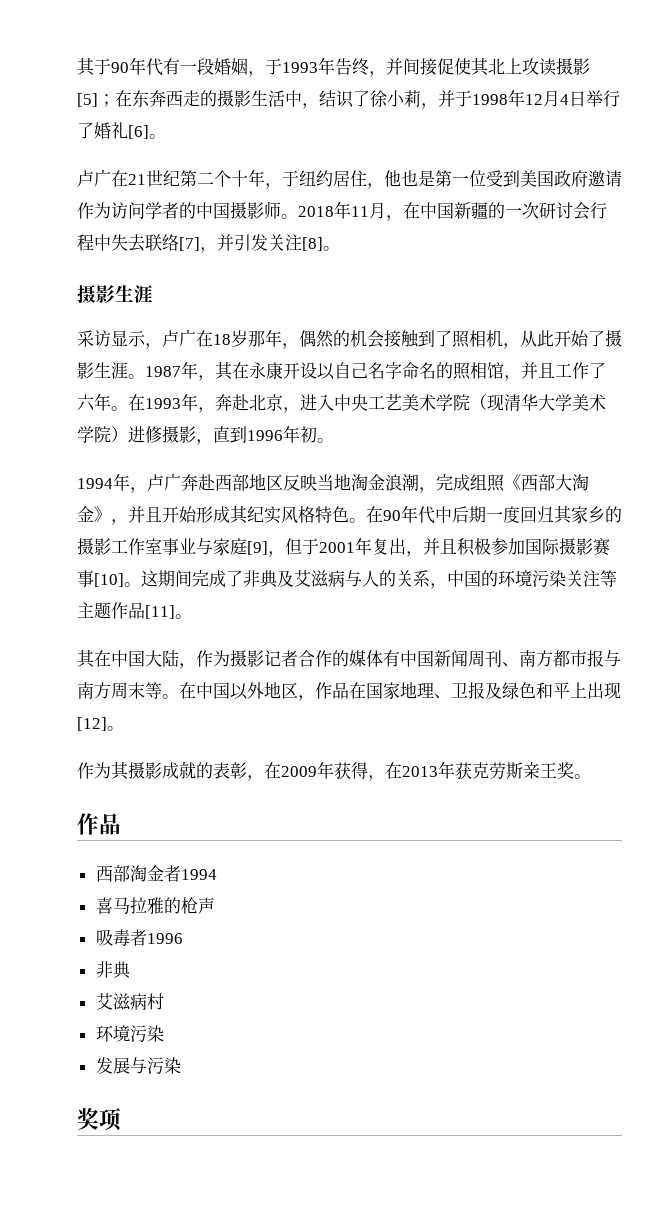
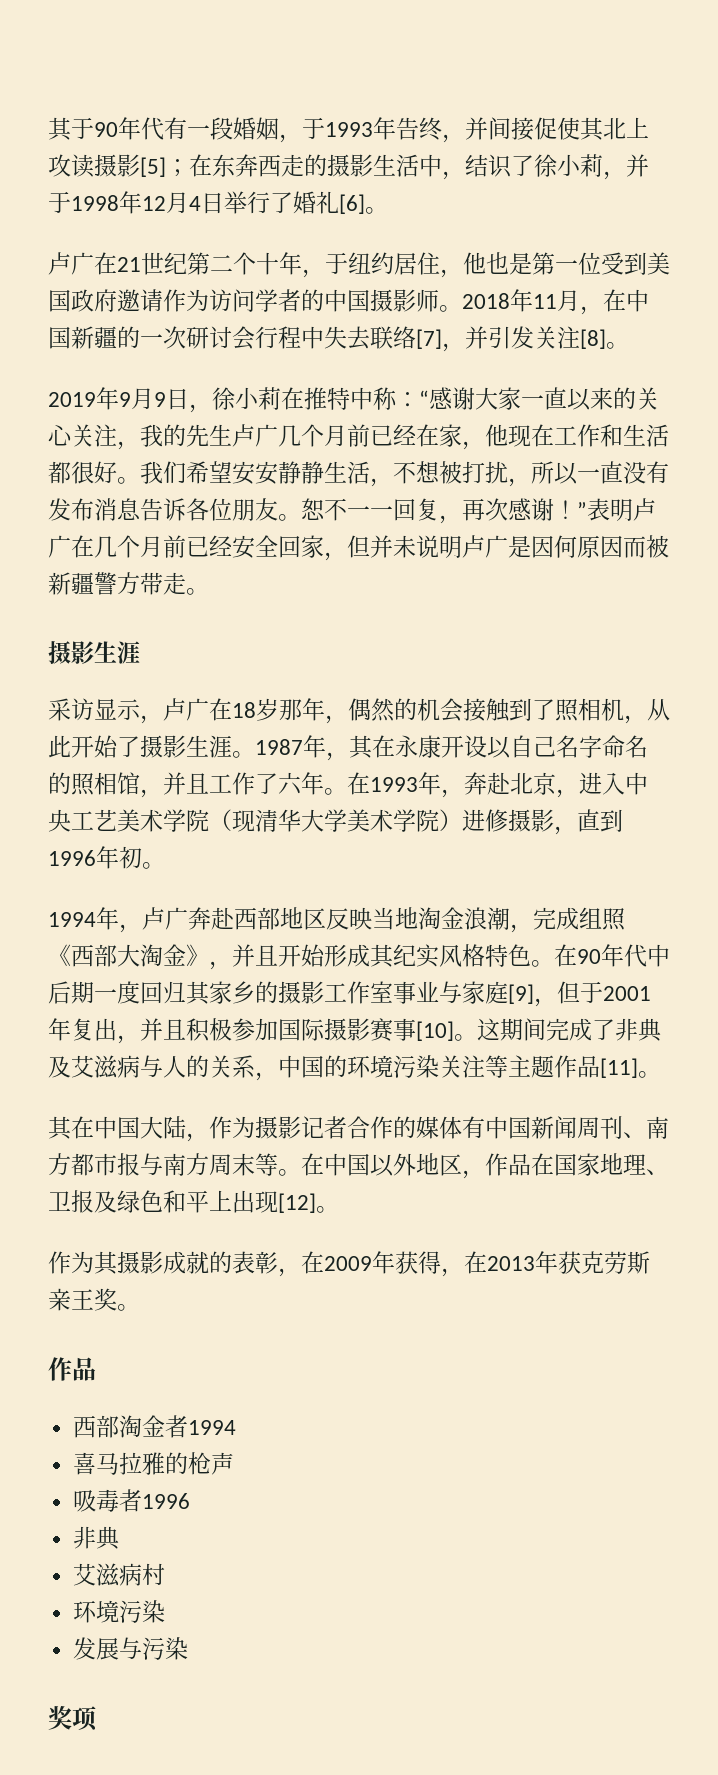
+ 2019年9月9日，徐小莉在推特中称：“感谢大家一直以来的关心关注，我的先生卢广几个月前已经在家，他现在工作和生活都很好。我们希望安安静静生活，不想被打扰，所以一直没有发布消息告诉各位朋友。恕不一一回复，再次感谢！”表明卢广在几个月前已经安全回家，但并未说明卢广是因何原因而被新疆警方带走。

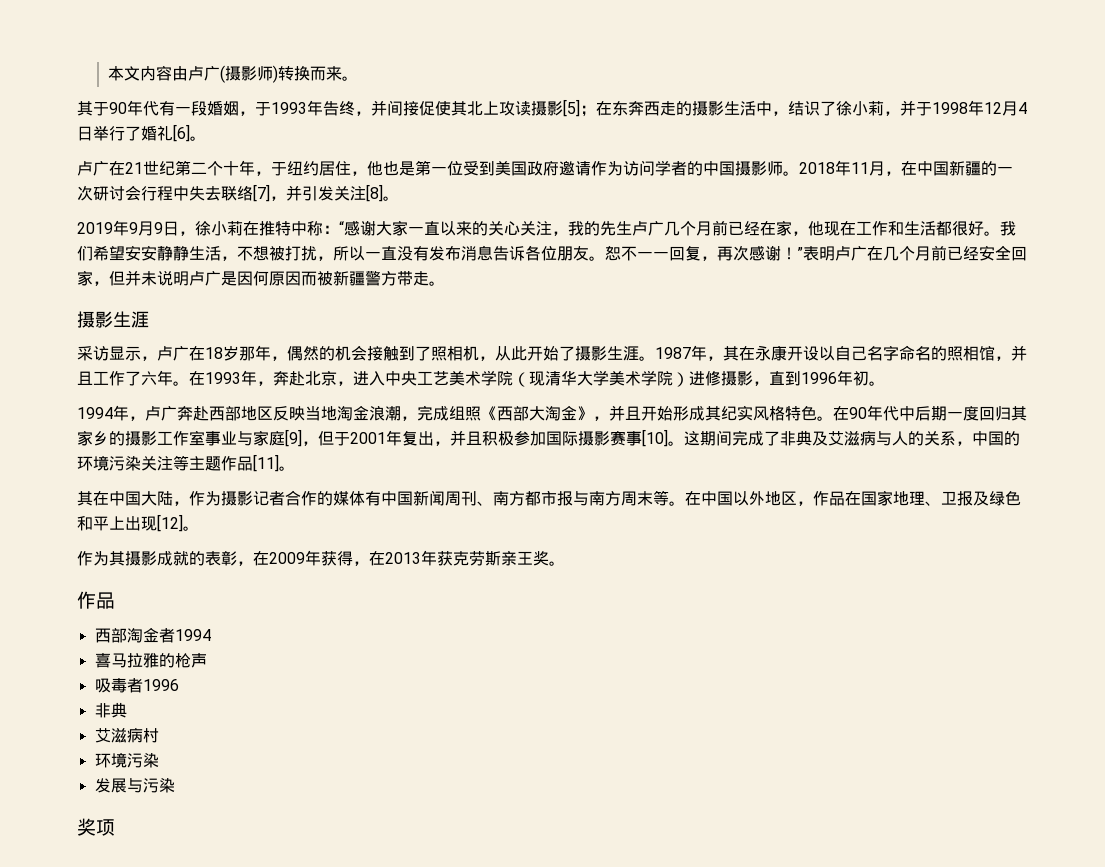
+ 本文内容由卢广(摄影师)转换而来。

